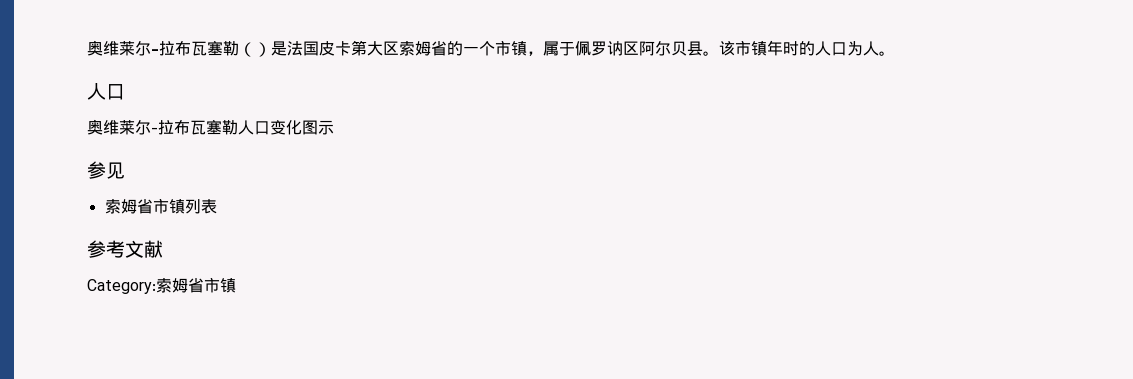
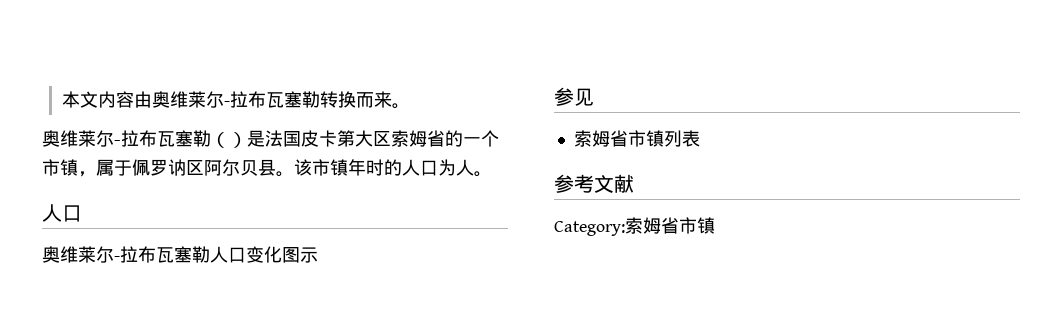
+ 本文内容由奥维莱尔-拉布瓦塞勒转换而来。

